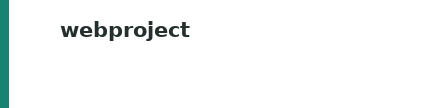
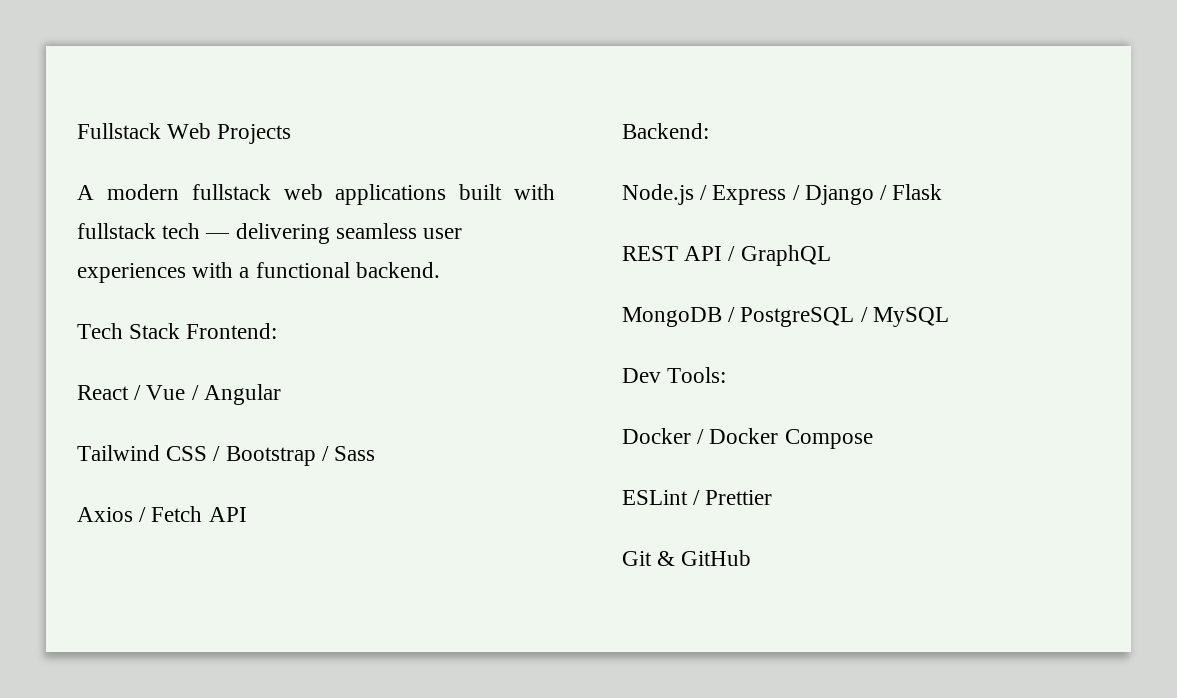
- webproject
+ Fullstack Web Projects
+ A modern fullstack web applications built with fullstack tech — delivering seamless user experiences with a functional backend.
+ Tech Stack Frontend:
+ React / Vue / Angular
+ Tailwind CSS / Bootstrap / Sass
+ Axios / Fetch API
+ Backend:
+ Node.js / Express / Django / Flask
+ REST API / GraphQL
+ MongoDB / PostgreSQL / MySQL
+ Dev Tools:
+ Docker / Docker Compose
+ ESLint / Prettier
+ Git & GitHub

